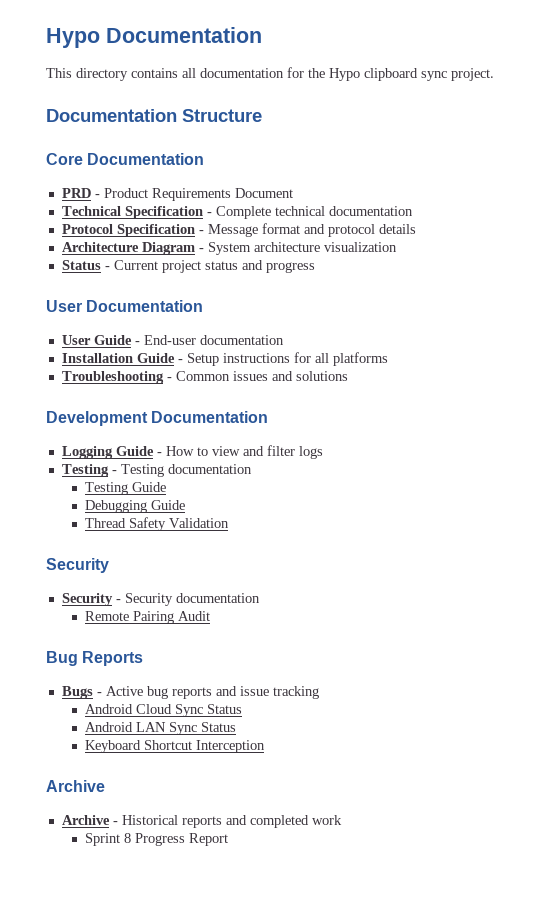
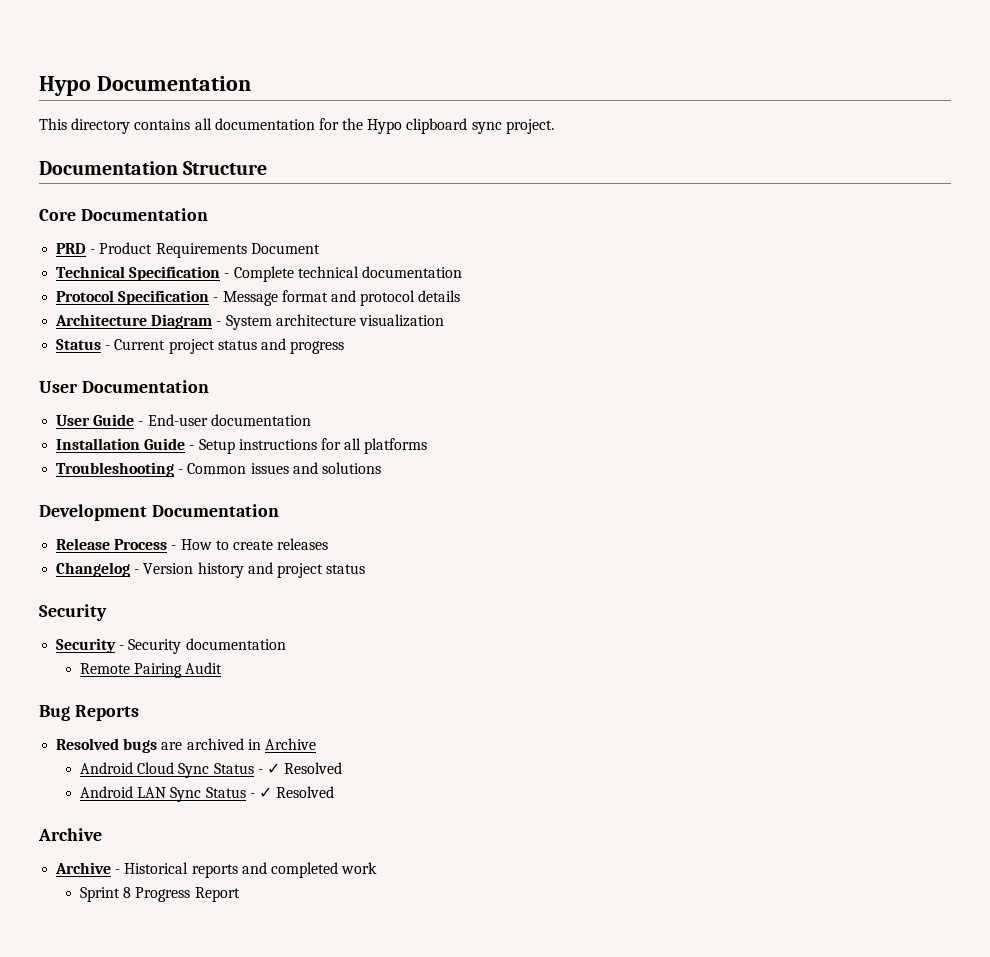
- Logging Guide - How to view and filter logs
- Testing - Testing documentation
- Testing Guide
- Debugging Guide
- Thread Safety Validation
+ Release Process - How to create releases
+ Changelog - Version history and project status
- Bugs - Active bug reports and issue tracking
+ Resolved bugs are archived in Archive
- Android Cloud Sync Status
+ Android Cloud Sync Status - ✓ Resolved
- Android LAN Sync Status
- Keyboard Shortcut Interception
+ Android LAN Sync Status - ✓ Resolved

